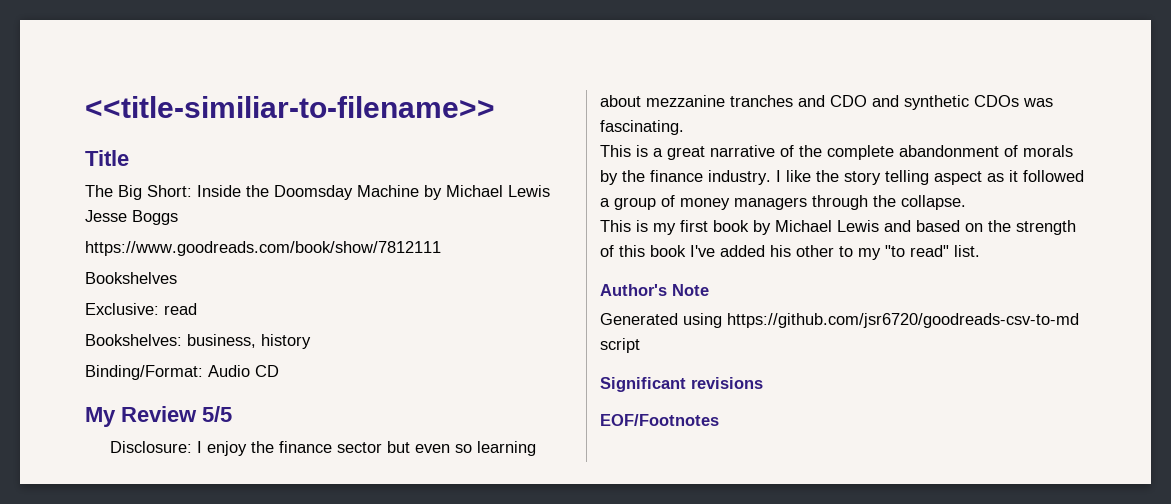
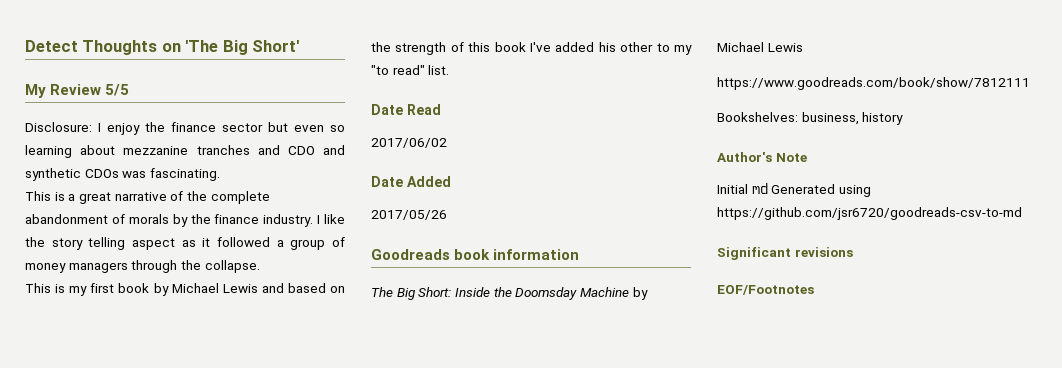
- <<title-similiar-to-filename>>
- Title
- The Big Short: Inside the Doomsday Machine by Michael Lewis Jesse Boggs
- https://www.goodreads.com/book/show/7812111
- Bookshelves
- Exclusive: read
- Bookshelves: business, history
- Binding/Format: Audio CD
+ Detect Thoughts on 'The Big Short'
+ Date Read
+ 2017/06/02
+ Date Added
+ 2017/05/26
+ Goodreads book information
+ The Big Short: Inside the Doomsday Machine by Michael Lewis
+ https://www.goodreads.com/book/show/7812111
+ Bookshelves: business, history
- Generated using https://github.com/jsr6720/goodreads-csv-to-md script
+ Initial md Generated using https://github.com/jsr6720/goodreads-csv-to-md

